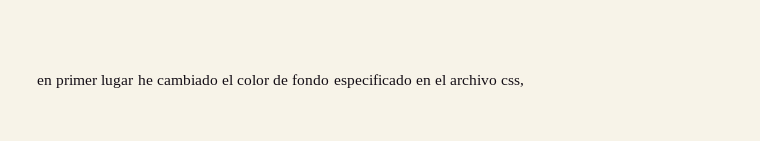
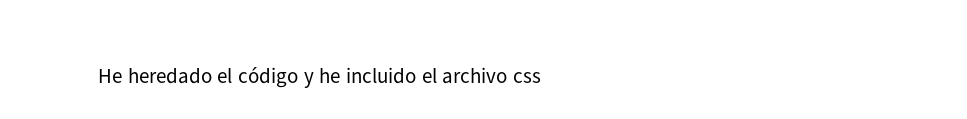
- en primer lugar he cambiado el color de fondo especificado en el archivo css,
+ He heredado el código y he incluido el archivo css

